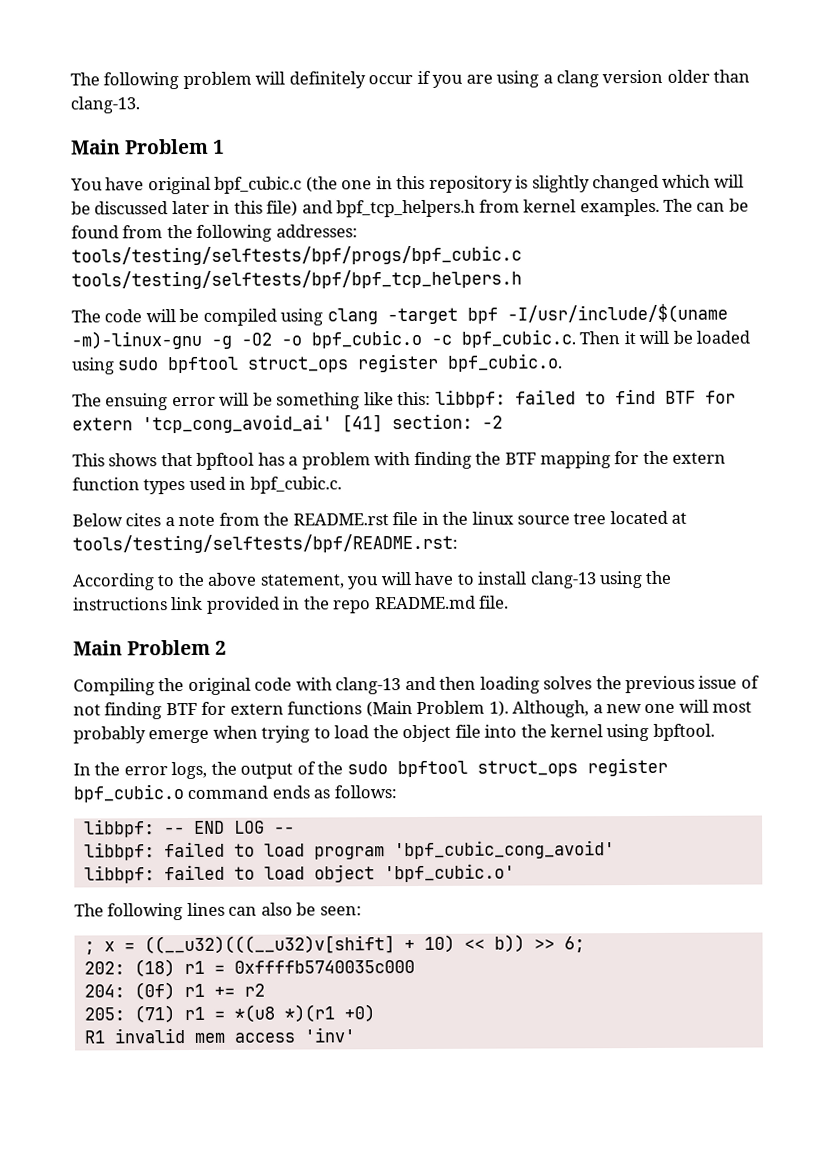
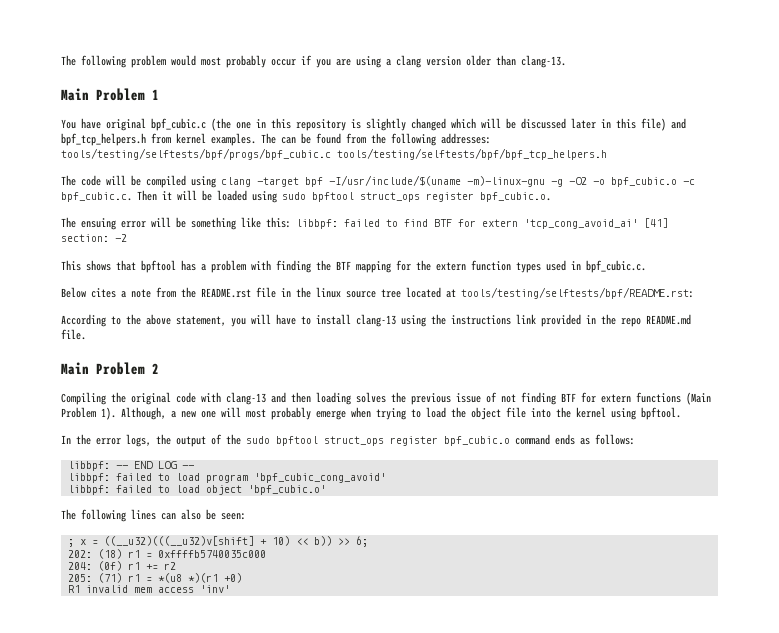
- The following problem will definitely occur if you are using a clang version older than clang-13.
+ The following problem would most probably occur if you are using a clang version older than clang-13.

